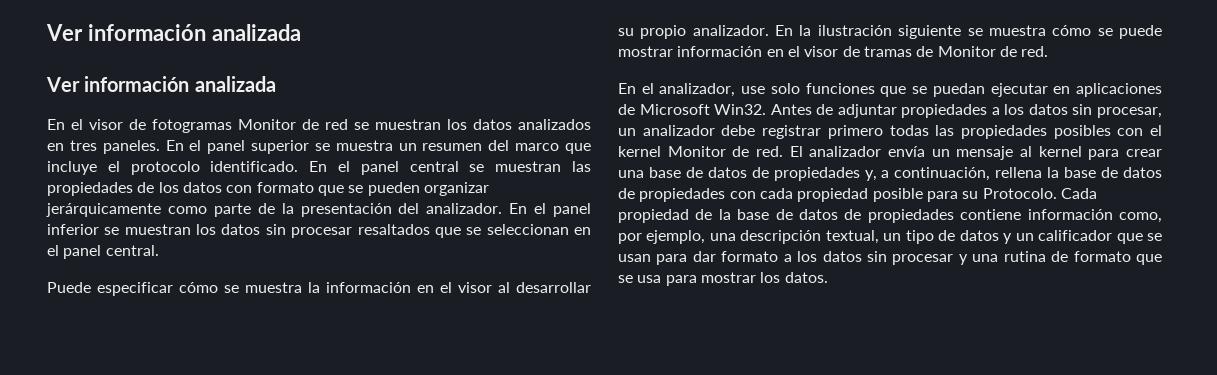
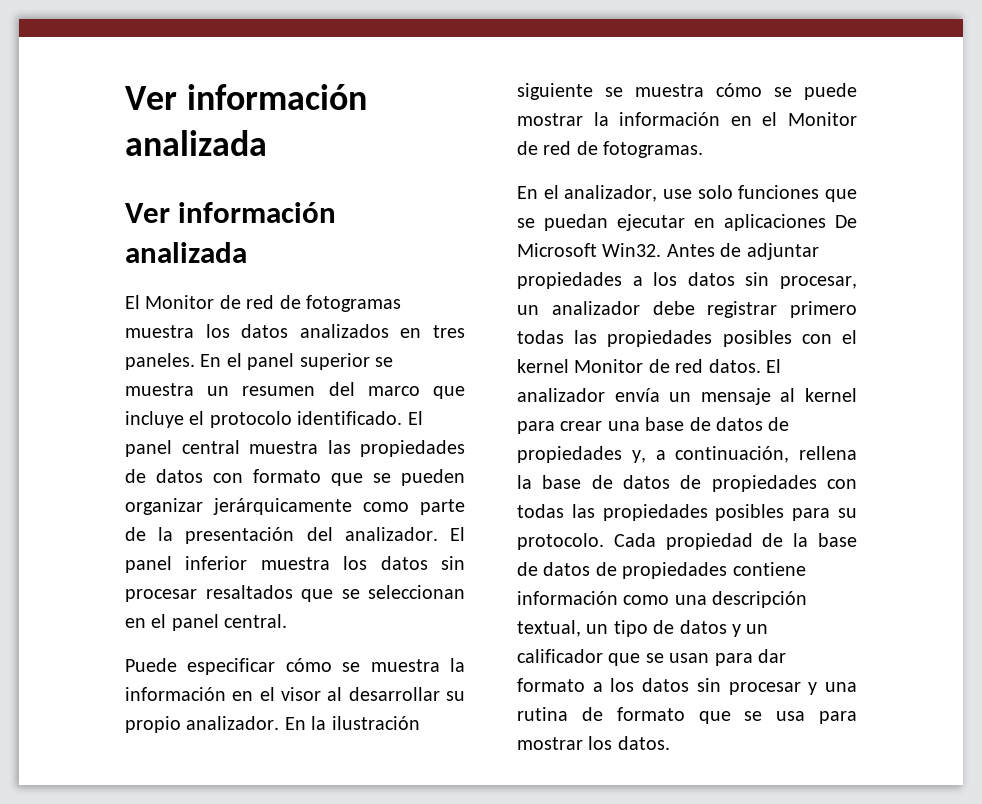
- En el visor de fotogramas Monitor de red se muestran los datos analizados en tres paneles.
+ El Monitor de red de fotogramas muestra los datos analizados en tres paneles.
- En el panel central se muestran las propiedades de los datos con formato que se pueden organizar jerárquicamente como parte de la presentación del analizador.
+ El panel central muestra las propiedades de datos con formato que se pueden organizar jerárquicamente como parte de la presentación del analizador.
- En el panel inferior se muestran los datos sin procesar resaltados que se seleccionan en el panel central.
+ El panel inferior muestra los datos sin procesar resaltados que se seleccionan en el panel central.
- En la ilustración siguiente se muestra cómo se puede mostrar información en el visor de tramas de Monitor de red.
+ En la ilustración siguiente se muestra cómo se puede mostrar la información en el Monitor de red de fotogramas.
- En el analizador, use solo funciones que se puedan ejecutar en aplicaciones de Microsoft Win32.
+ En el analizador, use solo funciones que se puedan ejecutar en aplicaciones De Microsoft Win32.
- Antes de adjuntar propiedades a los datos sin procesar, un analizador debe registrar primero todas las propiedades posibles con el kernel Monitor de red.
+ Antes de adjuntar propiedades a los datos sin procesar, un analizador debe registrar primero todas las propiedades posibles con el kernel Monitor de red datos.
- El analizador envía un mensaje al kernel para crear una base de datos de propiedades y, a continuación, rellena la base de datos de propiedades con cada propiedad posible para su Protocolo.
+ El analizador envía un mensaje al kernel para crear una base de datos de propiedades y, a continuación, rellena la base de datos de propiedades con todas las propiedades posibles para su protocolo.
- Cada propiedad de la base de datos de propiedades contiene información como, por ejemplo, una descripción textual, un tipo de datos y un calificador que se usan para dar formato a los datos sin procesar y una rutina de formato que se usa para mostrar los datos.
+ Cada propiedad de la base de datos de propiedades contiene información como una descripción textual, un tipo de datos y un calificador que se usan para dar formato a los datos sin procesar y una rutina de formato que se usa para mostrar los datos.

